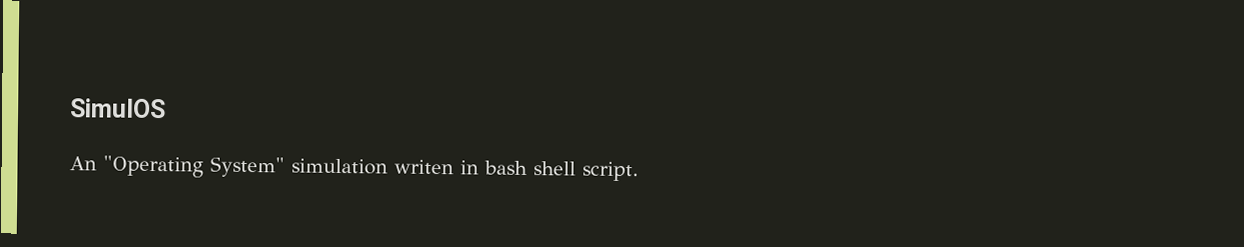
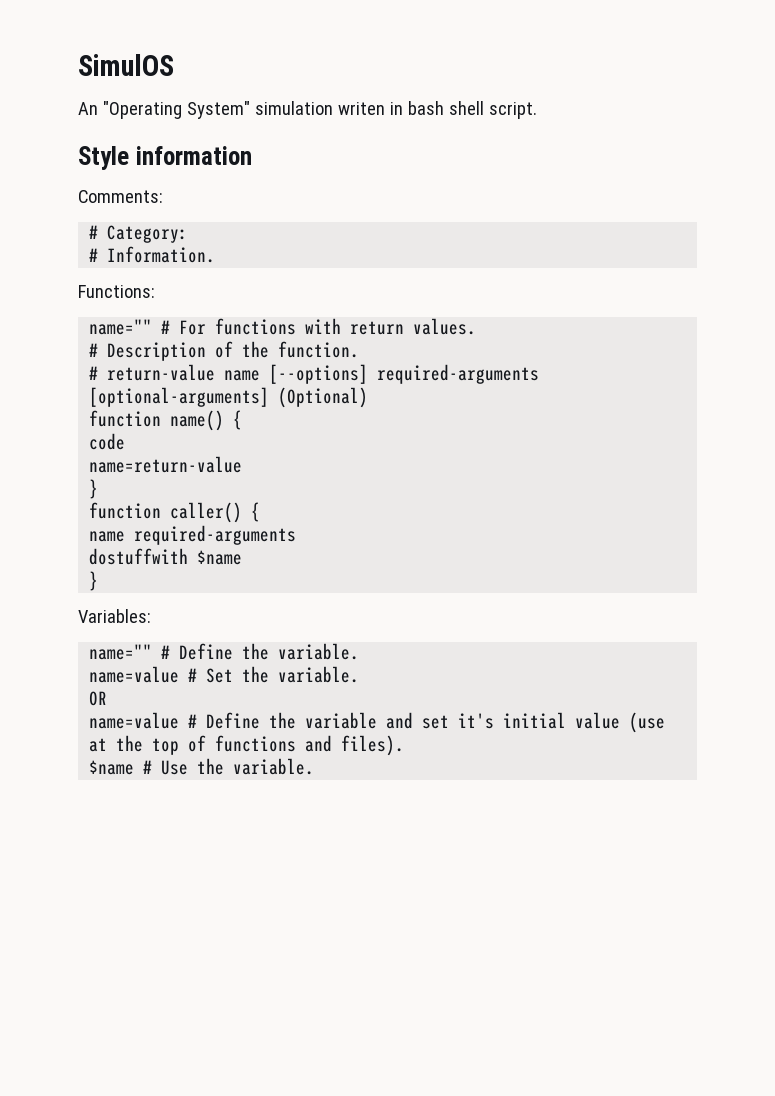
+ Style information
+ Comments:
+ # Category:
+ # Information.
+ Functions:
+ name="" # For functions with return values.
+ # Description of the function.
+ # return-value name [--options] required-arguments [optional-arguments] (Optional)
+ function name() {
+ code
+ name=return-value
+ }
+ function caller() {
+ name required-arguments
+ dostuffwith $name
+ }
+ Variables:
+ name="" # Define the variable.
+ name=value # Set the variable.
+ OR
+ name=value # Define the variable and set it's initial value (use at the top of functions and files).
+ $name # Use the variable.

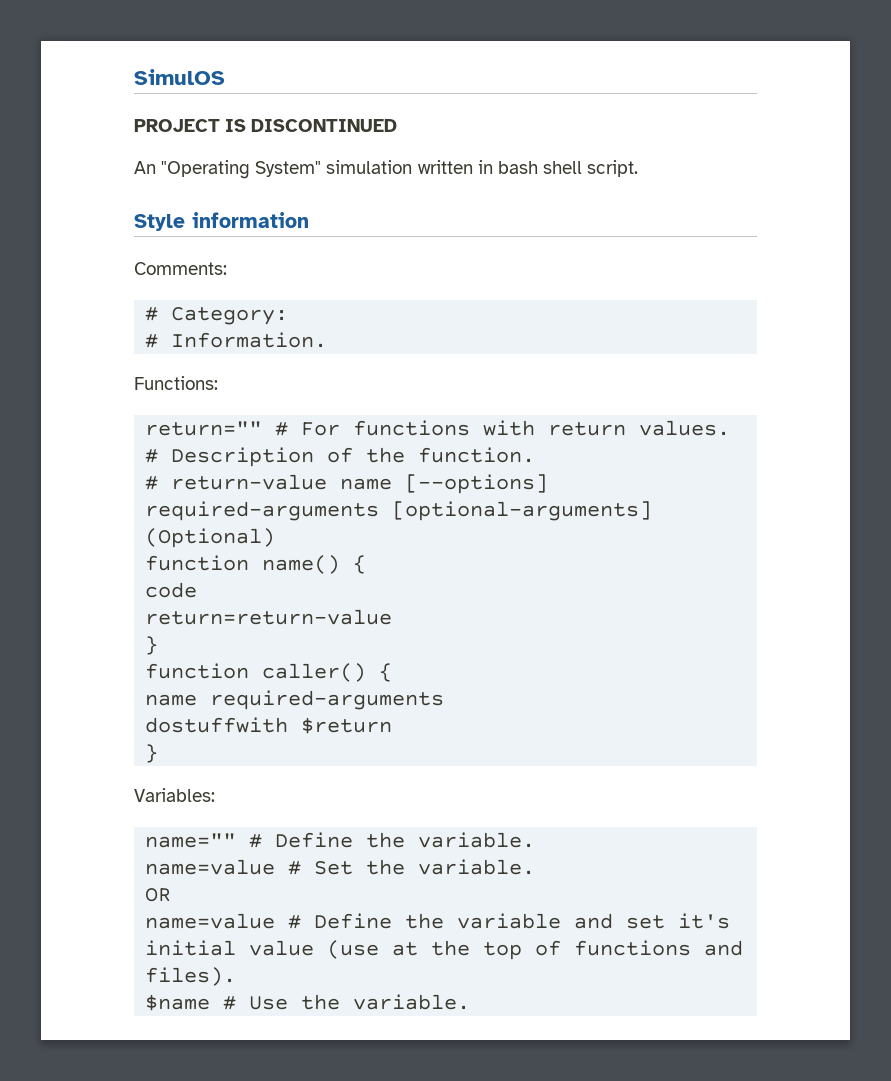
+ PROJECT IS DISCONTINUED
- An "Operating System" simulation writen in bash shell script.
+ An "Operating System" simulation written in bash shell script.
- name="" # For functions with return values.
+ return="" # For functions with return values.
- name=return-value
+ return=return-value
- dostuffwith $name
+ dostuffwith $return

